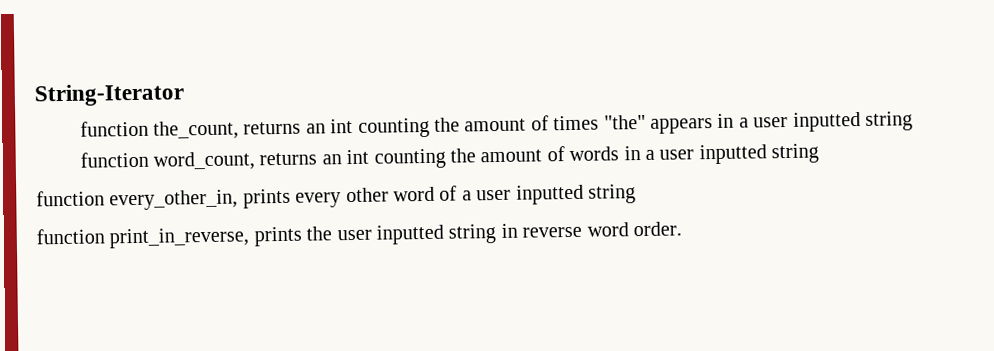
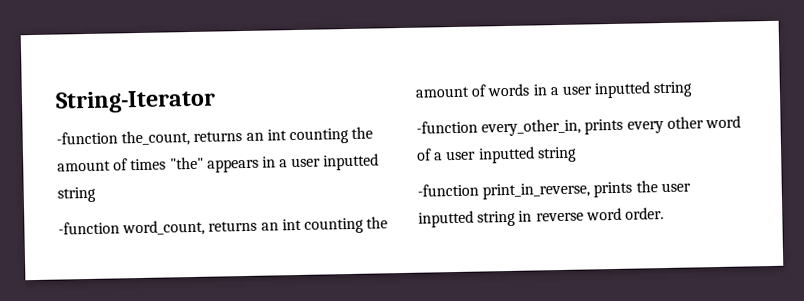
- function the_count, returns an int counting the amount of times "the" appears in a user inputted string
+ -function the_count, returns an int counting the amount of times "the" appears in a user inputted string
- function word_count, returns an int counting the amount of words in a user inputted string
+ -function word_count, returns an int counting the amount of words in a user inputted string
- function every_other_in, prints every other word of a user inputted string
+ -function every_other_in, prints every other word of a user inputted string
- function print_in_reverse, prints the user inputted string in reverse word order.
+ -function print_in_reverse, prints the user inputted string in reverse word order.

